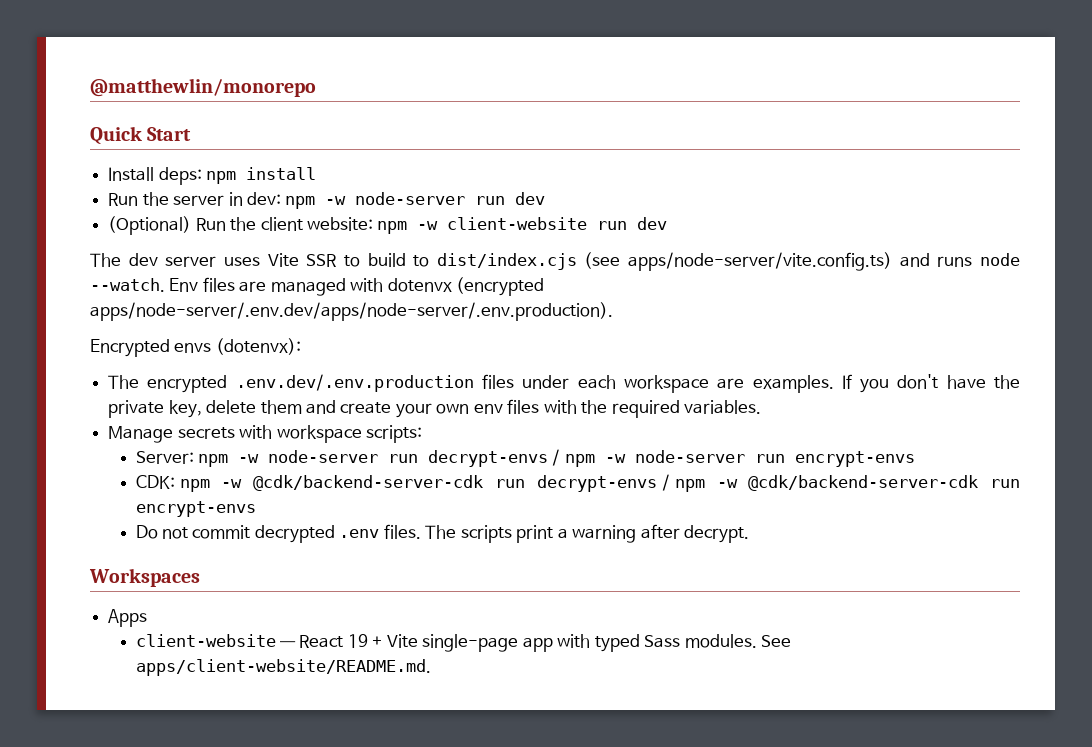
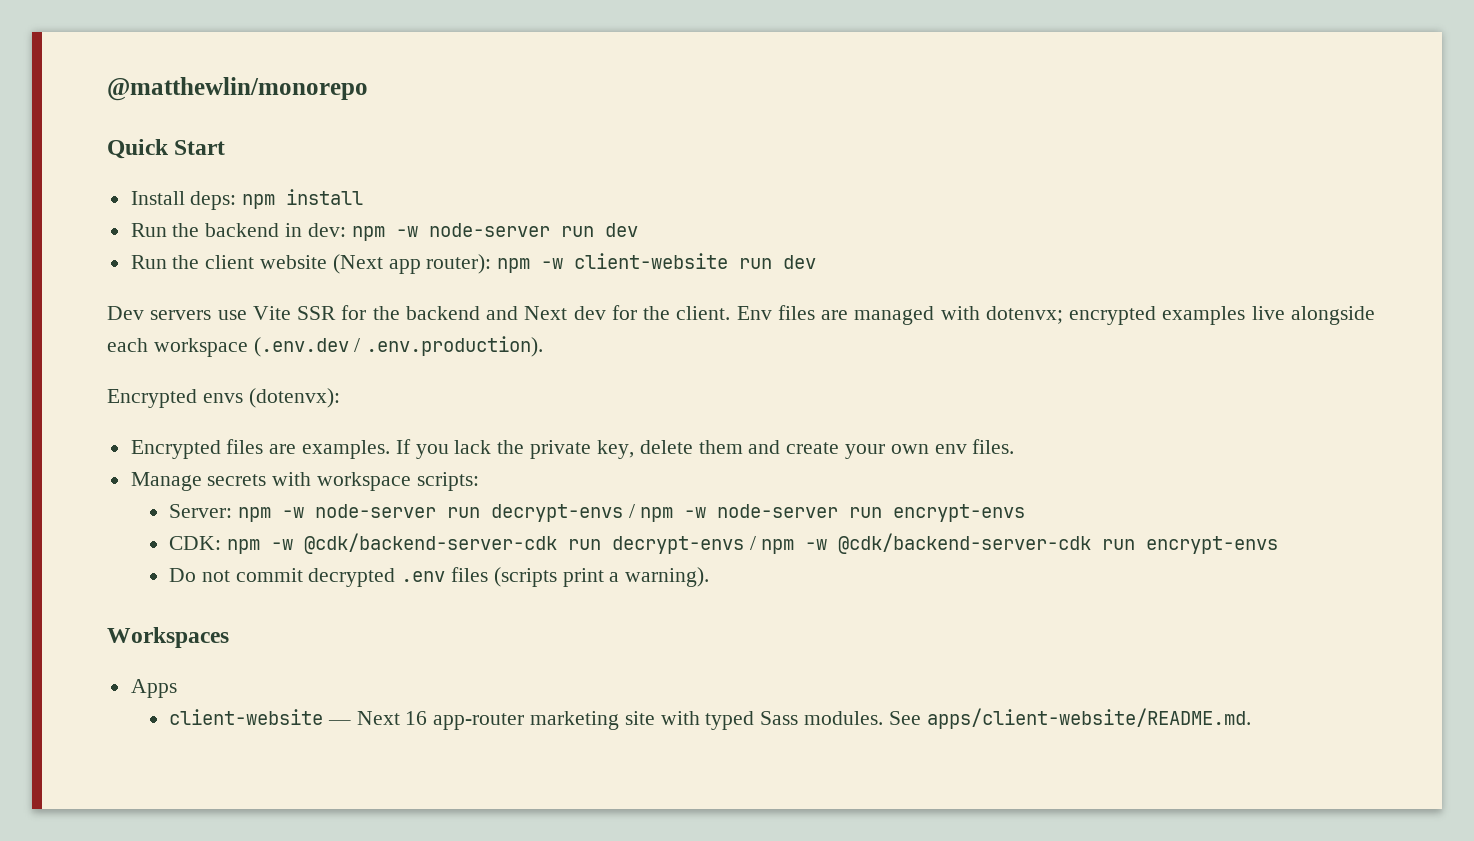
- Run the server in dev: npm -w node-server run dev
+ Run the backend in dev: npm -w node-server run dev
- (Optional) Run the client website: npm -w client-website run dev
+ Run the client website (Next app router): npm -w client-website run dev
- The dev server uses Vite SSR to build to dist/index.cjs (see apps/node-server/vite.config.ts) and runs node --watch.
+ Dev servers use Vite SSR for the backend and Next dev for the client.
- Env files are managed with dotenvx (encrypted apps/node-server/.env.dev/apps/node-server/.env.production).
+ Env files are managed with dotenvx; encrypted examples live alongside each workspace (.env.dev / .env.production).
  Encrypted envs (dotenvx):
- The encrypted .env.dev/.env.production files under each workspace are examples.
+ Encrypted files are examples.
- If you don't have the private key, delete them and create your own env files with the required variables.
+ If you lack the private key, delete them and create your own env files.
- Do not commit decrypted .env files. The scripts print a warning after decrypt.
+ Do not commit decrypted .env files (scripts print a warning).
  Workspaces
  Apps
- client-website — React 19 + Vite single-page app with typed Sass modules.
+ client-website — Next 16 app-router marketing site with typed Sass modules.

